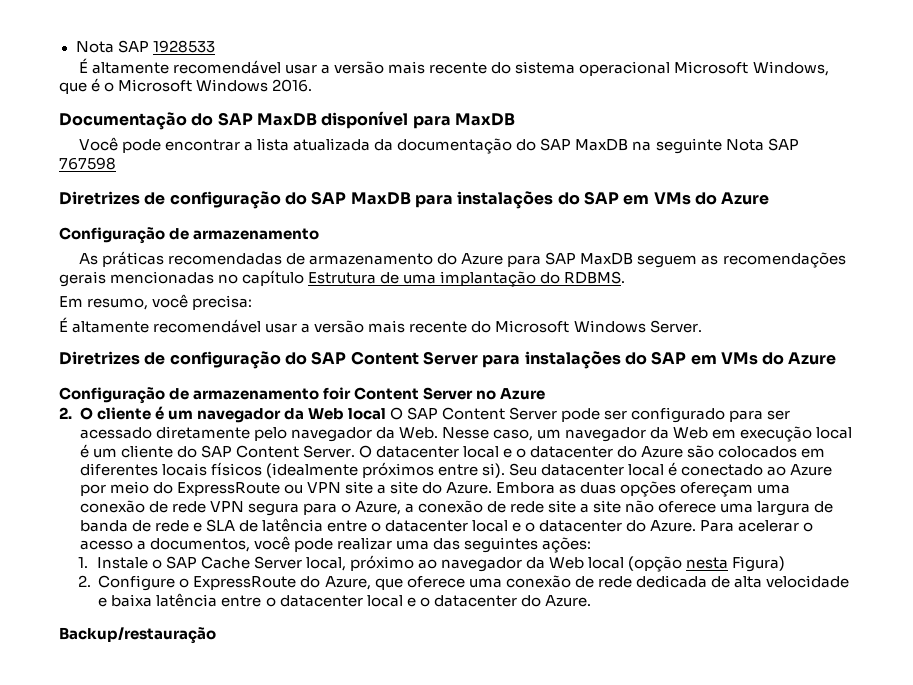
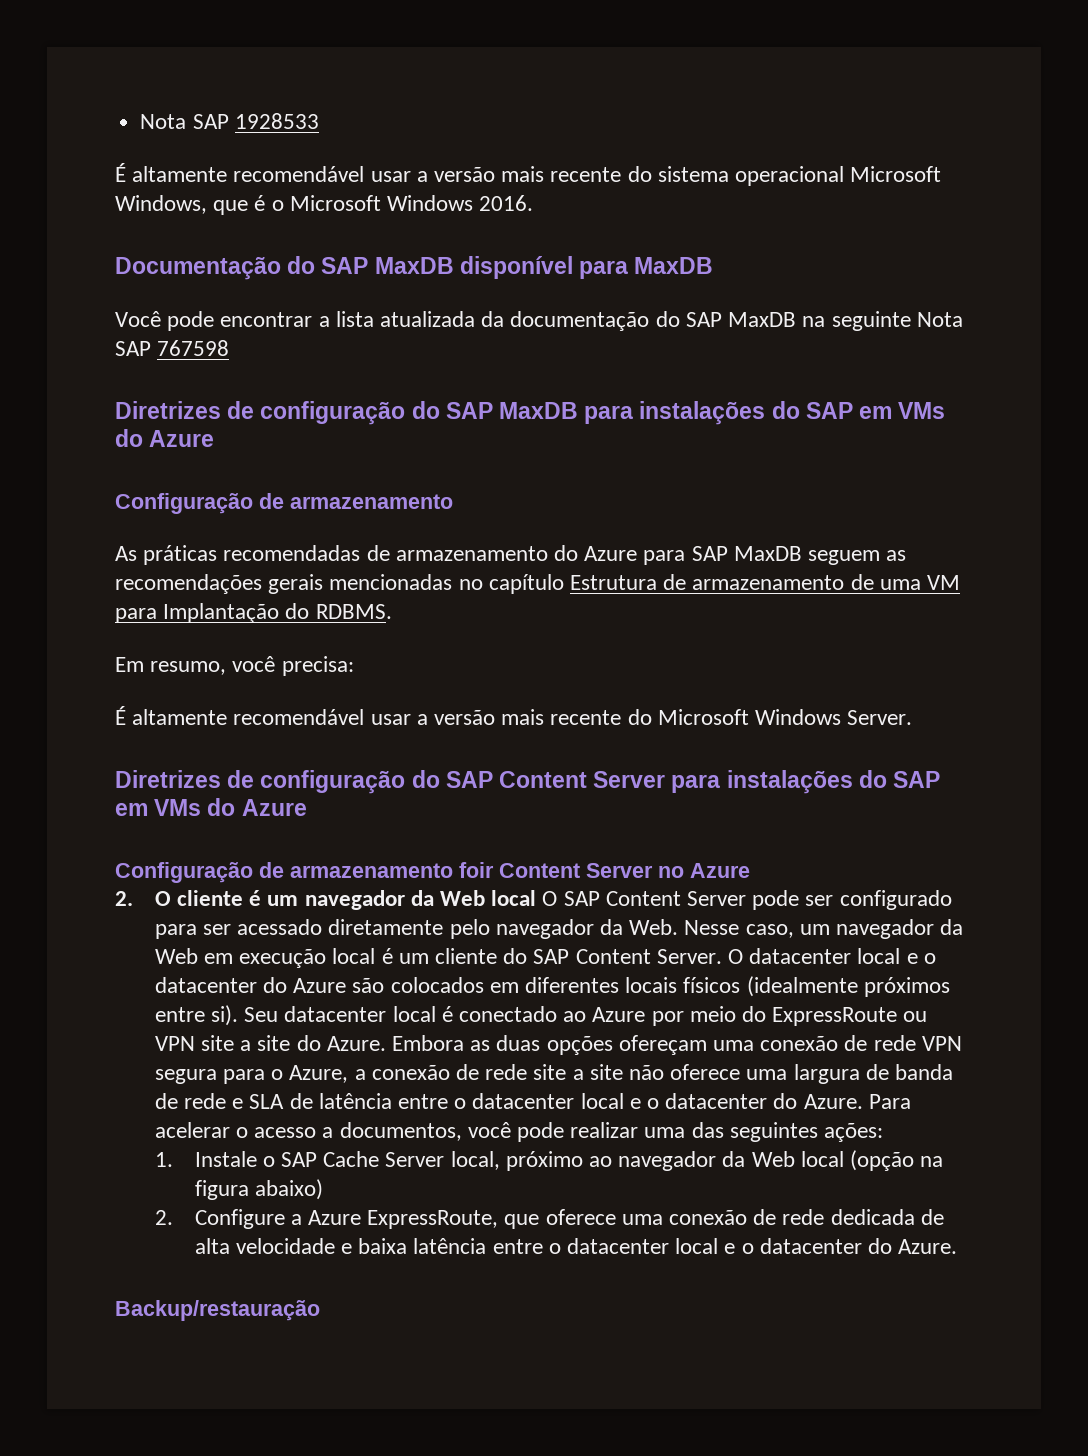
- As práticas recomendadas de armazenamento do Azure para SAP MaxDB seguem as recomendações gerais mencionadas no capítulo Estrutura de uma implantação do RDBMS.
+ As práticas recomendadas de armazenamento do Azure para SAP MaxDB seguem as recomendações gerais mencionadas no capítulo Estrutura de armazenamento de uma VM para Implantação do RDBMS.
- 1. Instale o SAP Cache Server local, próximo ao navegador da Web local (opção nesta Figura)
+ 1. Instale o SAP Cache Server local, próximo ao navegador da Web local (opção na figura abaixo)
- 2. Configure o ExpressRoute do Azure, que oferece uma conexão de rede dedicada de alta velocidade e baixa latência entre o datacenter local e o datacenter do Azure.
+ 2. Configure a Azure ExpressRoute, que oferece uma conexão de rede dedicada de alta velocidade e baixa latência entre o datacenter local e o datacenter do Azure.

